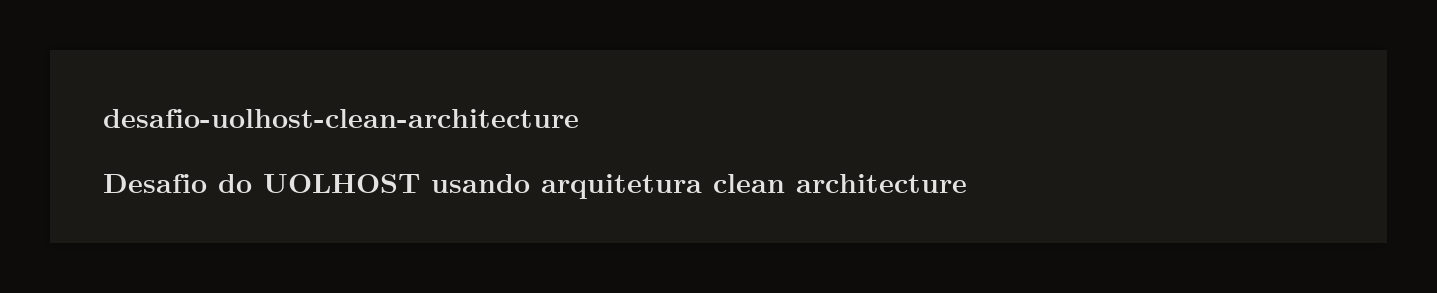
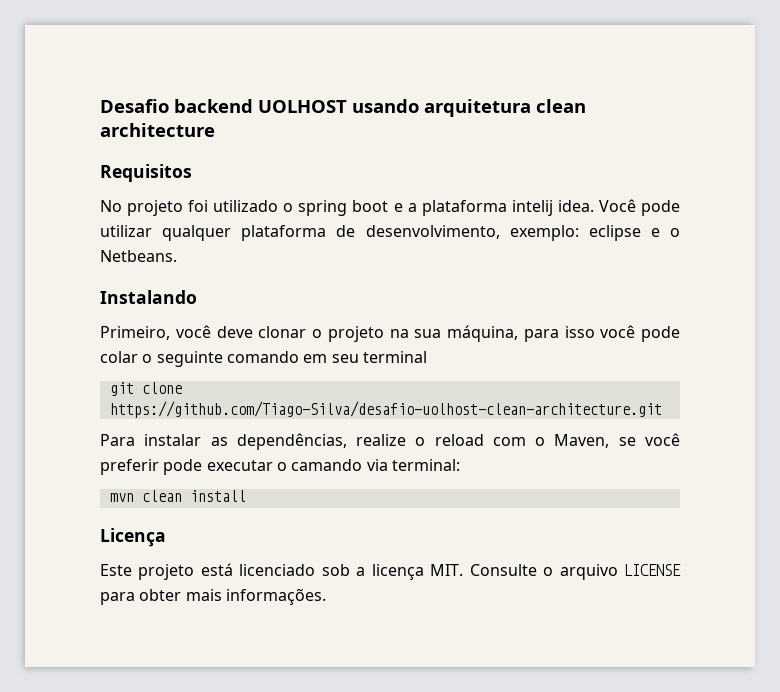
- desafio-uolhost-clean-architecture
- Desafio do UOLHOST usando arquitetura clean architecture
+ Desafio backend UOLHOST usando arquitetura clean architecture
+ Requisitos
+ No projeto foi utilizado o spring boot e a plataforma intelij idea. Você pode utilizar qualquer plataforma de desenvolvimento, exemplo: eclipse e o Netbeans.
+ Instalando
+ Primeiro, você deve clonar o projeto na sua máquina, para isso você pode colar o seguinte comando em seu terminal
+ git clone https://github.com/Tiago-Silva/desafio-uolhost-clean-architecture.git
+ Para instalar as dependências, realize o reload com o Maven, se você preferir pode executar o camando via terminal:
+ mvn clean install
+ Licença
+ Este projeto está licenciado sob a licença MIT. Consulte o arquivo LICENSE para obter mais informações.

